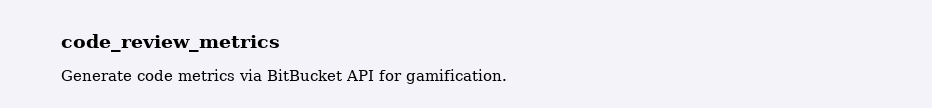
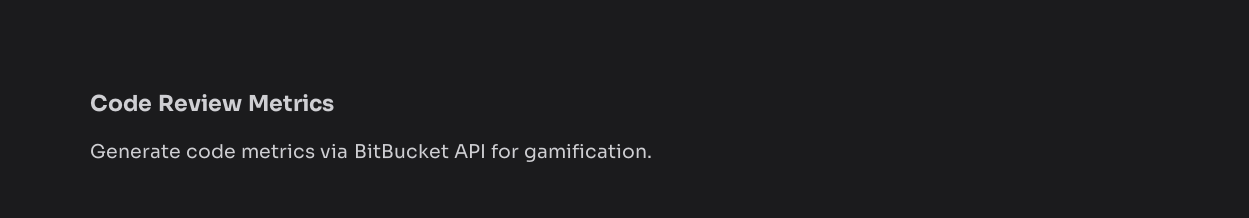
- code_review_metrics
+ Code Review Metrics

